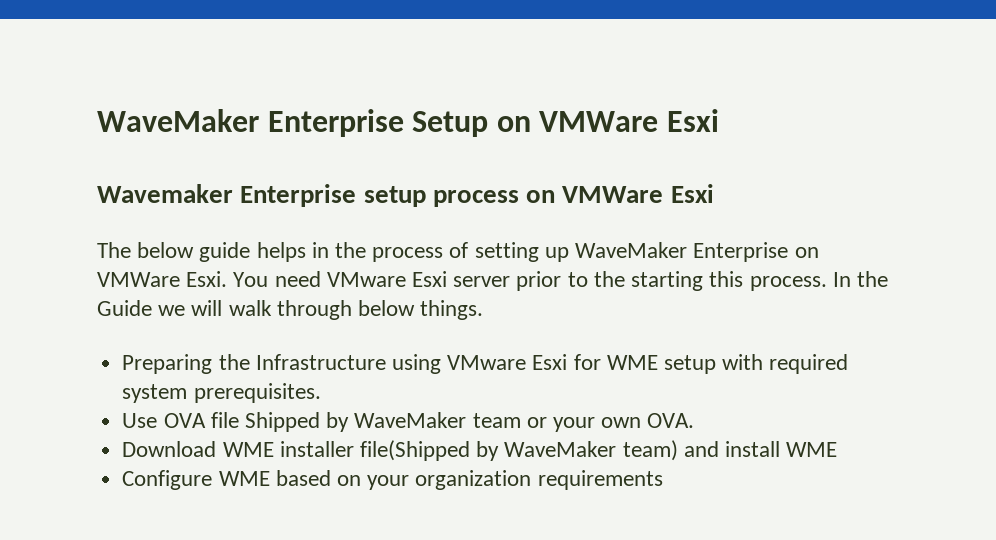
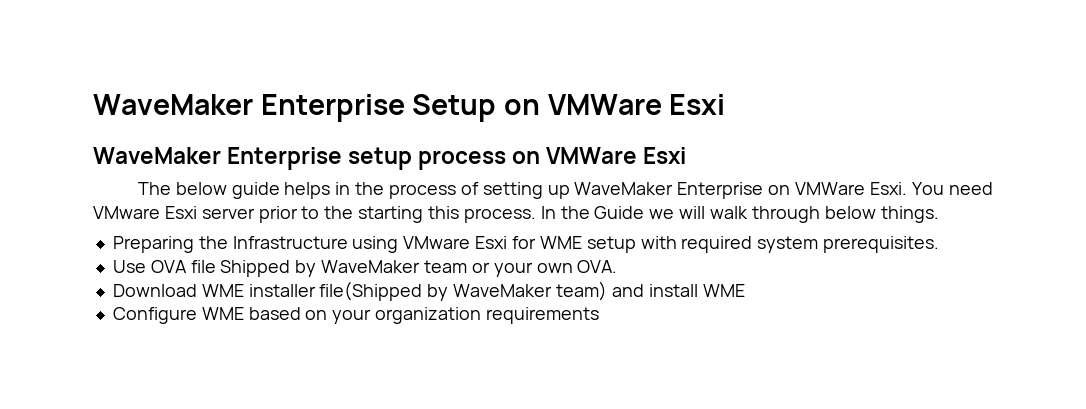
- Wavemaker Enterprise setup process on VMWare Esxi
+ WaveMaker Enterprise setup process on VMWare Esxi

